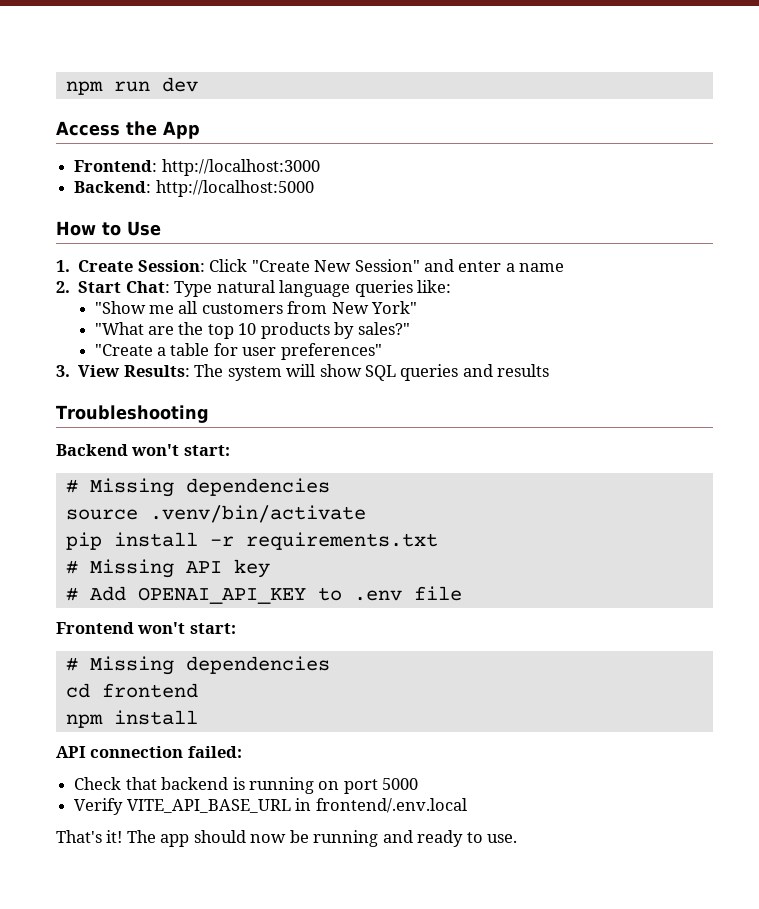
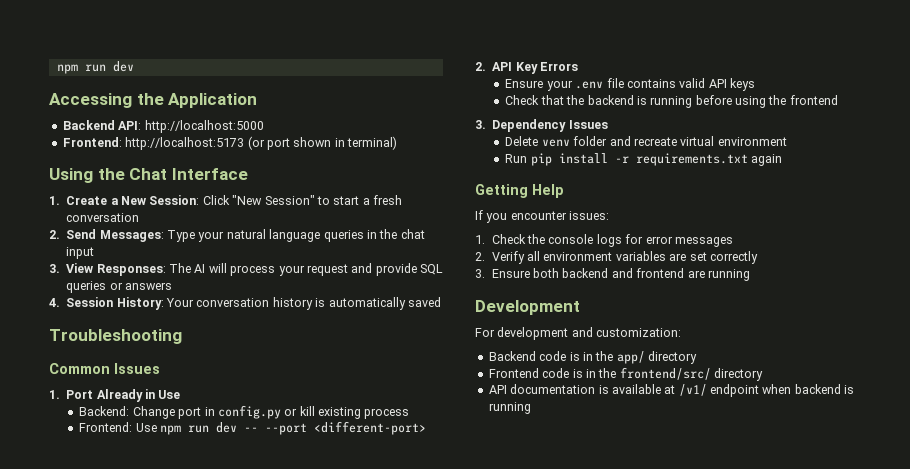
- Access the App
- Frontend: http://localhost:3000
- Backend: http://localhost:5000
- How to Use
- 1. Create Session: Click "Create New Session" and enter a name
- 2. Start Chat: Type natural language queries like:
- "Show me all customers from New York"
- "What are the top 10 products by sales?"
- "Create a table for user preferences"
- 3. View Results: The system will show SQL queries and results
+ Accessing the Application
+ Backend API: http://localhost:5000
+ Frontend: http://localhost:5173 (or port shown in terminal)
+ Using the Chat Interface
+ 1. Create a New Session: Click "New Session" to start a fresh conversation
+ 2. Send Messages: Type your natural language queries in the chat input
+ 3. View Responses: The AI will process your request and provide SQL queries or answers
+ 4. Session History: Your conversation history is automatically saved
  Troubleshooting
- Backend won't start:
- # Missing dependencies
- source .venv/bin/activate
- pip install -r requirements.txt
- # Missing API key
- # Add OPENAI_API_KEY to .env file
- Frontend won't start:
- # Missing dependencies
- cd frontend
- npm install
- API connection failed:
- Check that backend is running on port 5000
- Verify VITE_API_BASE_URL in frontend/.env.local
- That's it! The app should now be running and ready to use.
+ Common Issues
+ 1. Port Already in Use
+ Backend: Change port in config.py or kill existing process
+ Frontend: Use npm run dev -- --port <different-port>
+ 2. API Key Errors
+ Ensure your .env file contains valid API keys
+ Check that the backend is running before using the frontend
+ 3. Dependency Issues
+ Delete venv folder and recreate virtual environment
+ Run pip install -r requirements.txt again
+ Getting Help
+ If you encounter issues:
+ 1. Check the console logs for error messages
+ 2. Verify all environment variables are set correctly
+ 3. Ensure both backend and frontend are running
+ Development
+ For development and customization:
+ Backend code is in the app/ directory
+ Frontend code is in the frontend/src/ directory
+ API documentation is available at /v1/ endpoint when backend is running

